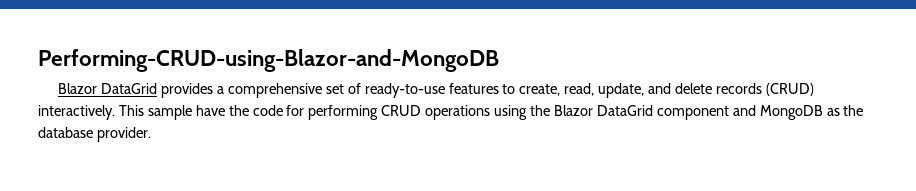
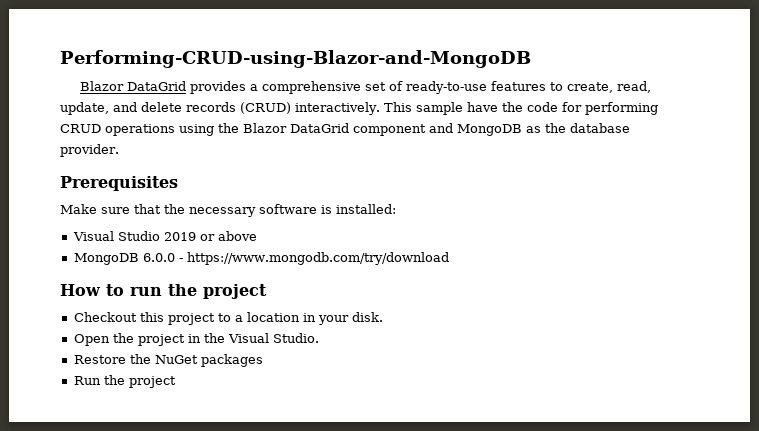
+ Prerequisites
+ Make sure that the necessary software is installed:
+ Visual Studio 2019 or above
+ MongoDB 6.0.0 - https://www.mongodb.com/try/download
+ How to run the project
+ Checkout this project to a location in your disk.
+ Open the project in the Visual Studio.
+ Restore the NuGet packages
+ Run the project

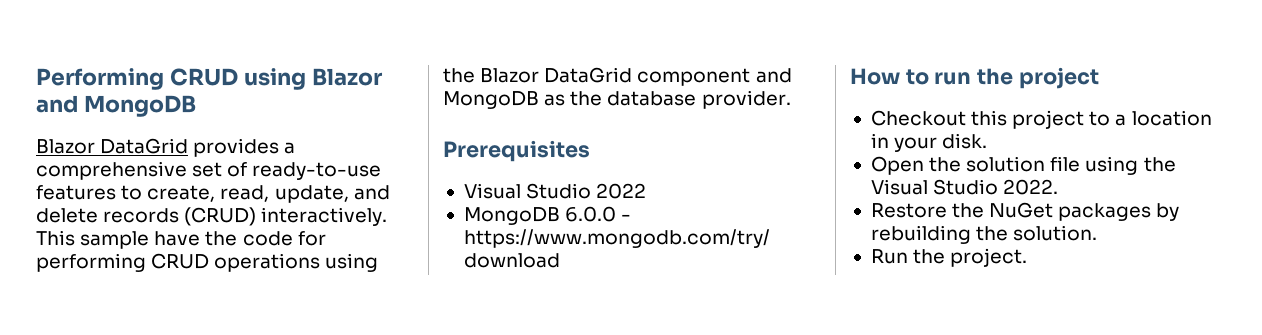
- Performing-CRUD-using-Blazor-and-MongoDB
+ Performing CRUD using Blazor and MongoDB
- Make sure that the necessary software is installed:
- Visual Studio 2019 or above
+ Visual Studio 2022
- Open the project in the Visual Studio.
+ Open the solution file using the Visual Studio 2022.
- Restore the NuGet packages
+ Restore the NuGet packages by rebuilding the solution.
- Run the project
+ Run the project.

